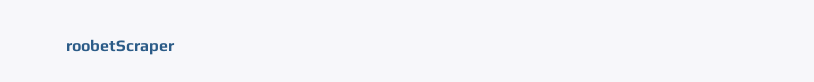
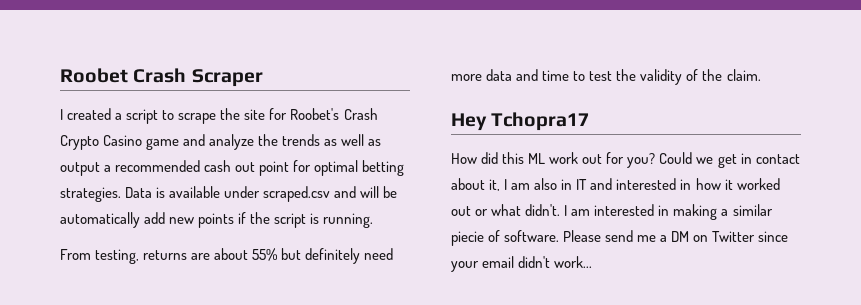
- roobetScraper
+ Roobet Crash Scraper
+ I created a script to scrape the site for Roobet's Crash Crypto Casino game and analyze the trends as well as output a recommended cash out point for optimal betting strategies. Data is available under scraped.csv and will be automatically add new points if the script is running.
+ From testing, returns are about 55% but definitely need more data and time to test the validity of the claim.
+ Hey Tchopra17
+ How did this ML work out for you? Could we get in contact about it, I am also in IT and interested in how it worked out or what didn't. I am interested in making a similar piecie of software. Please send me a DM on Twitter since your email didn't work...

